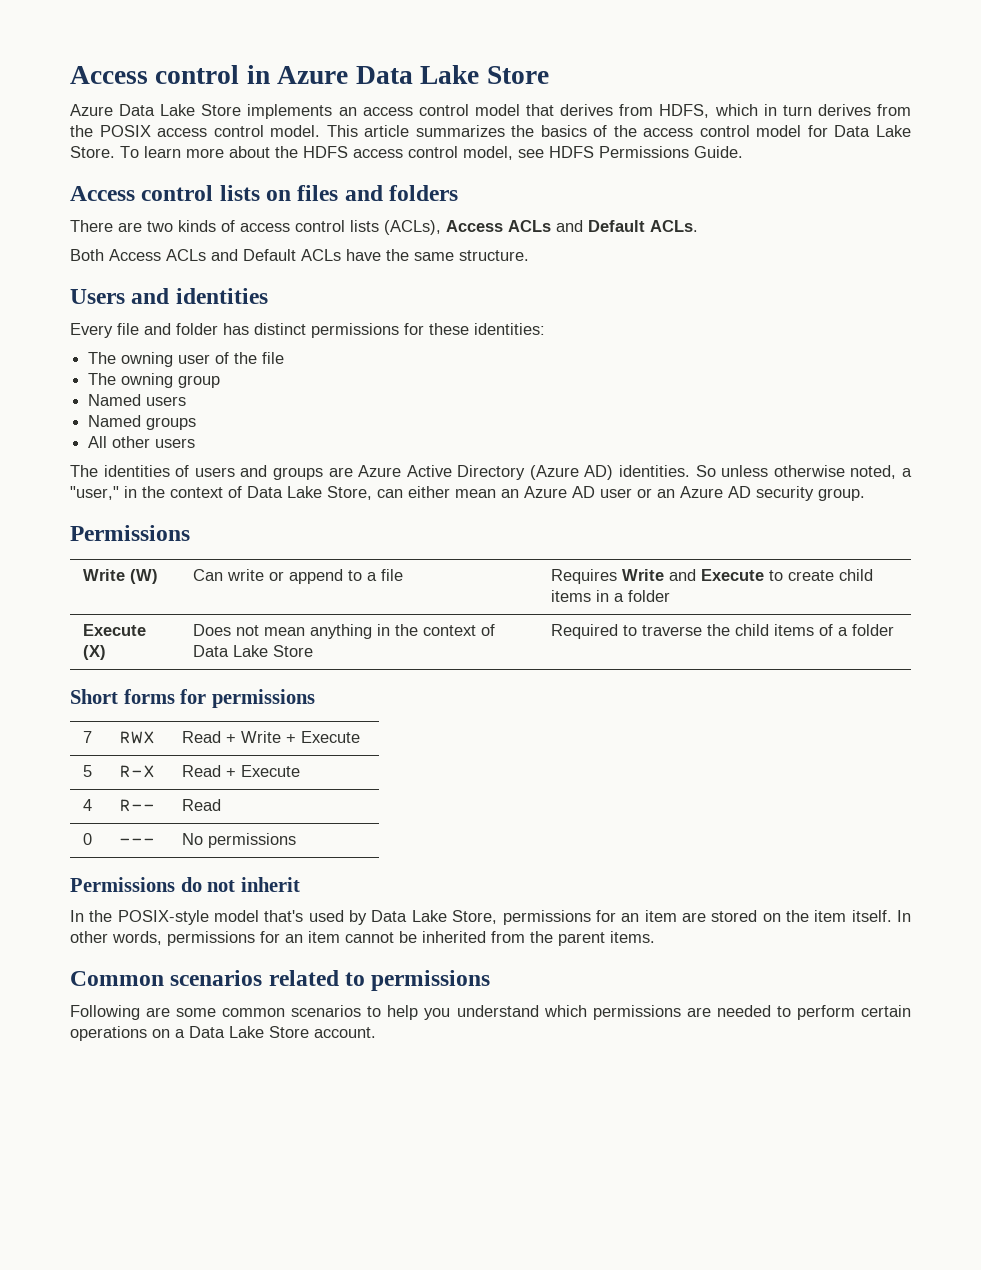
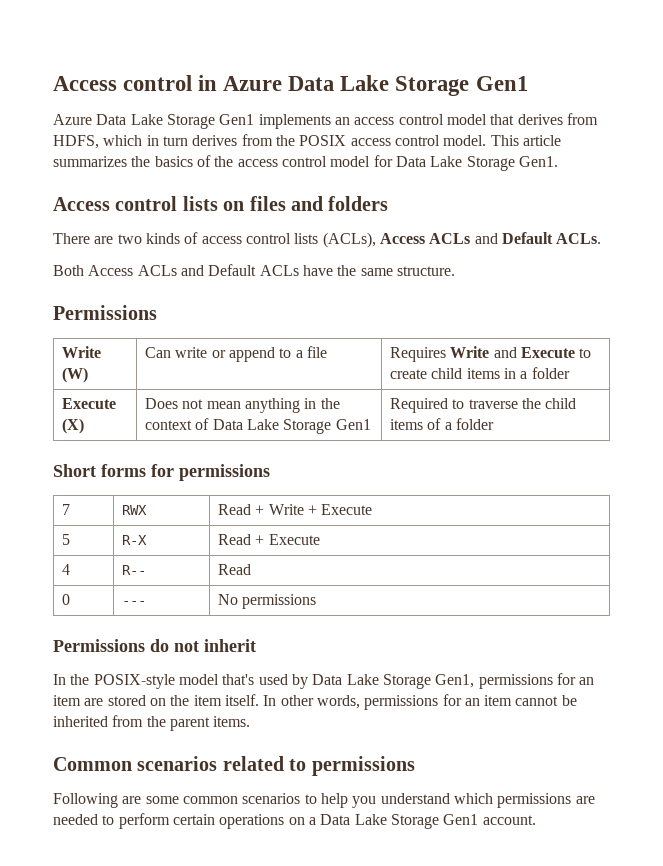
- Access control in Azure Data Lake Store
- Azure Data Lake Store implements an access control model that derives from HDFS, which in turn derives from the POSIX access control model.
+ Access control in Azure Data Lake Storage Gen1
+ Azure Data Lake Storage Gen1 implements an access control model that derives from HDFS, which in turn derives from the POSIX access control model.
- This article summarizes the basics of the access control model for Data Lake Store. To learn more about the HDFS access control model, see HDFS Permissions Guide.
+ This article summarizes the basics of the access control model for Data Lake Storage Gen1.
- Users and identities
- Every file and folder has distinct permissions for these identities:
- The owning user of the file
- The owning group
- Named users
- Named groups
- All other users
- The identities of users and groups are Azure Active Directory (Azure AD) identities. So unless otherwise noted, a "user," in the context of Data Lake Store, can either mean an Azure AD user or an Azure AD security group.
- Execute (X) | Does not mean anything in the context of Data Lake Store | Required to traverse the child items of a folder
+ Execute (X) | Does not mean anything in the context of Data Lake Storage Gen1 | Required to traverse the child items of a folder
- In the POSIX-style model that's used by Data Lake Store, permissions for an item are stored on the item itself.
+ In the POSIX-style model that's used by Data Lake Storage Gen1, permissions for an item are stored on the item itself.
- Following are some common scenarios to help you understand which permissions are needed to perform certain operations on a Data Lake Store account.
+ Following are some common scenarios to help you understand which permissions are needed to perform certain operations on a Data Lake Storage Gen1 account.

